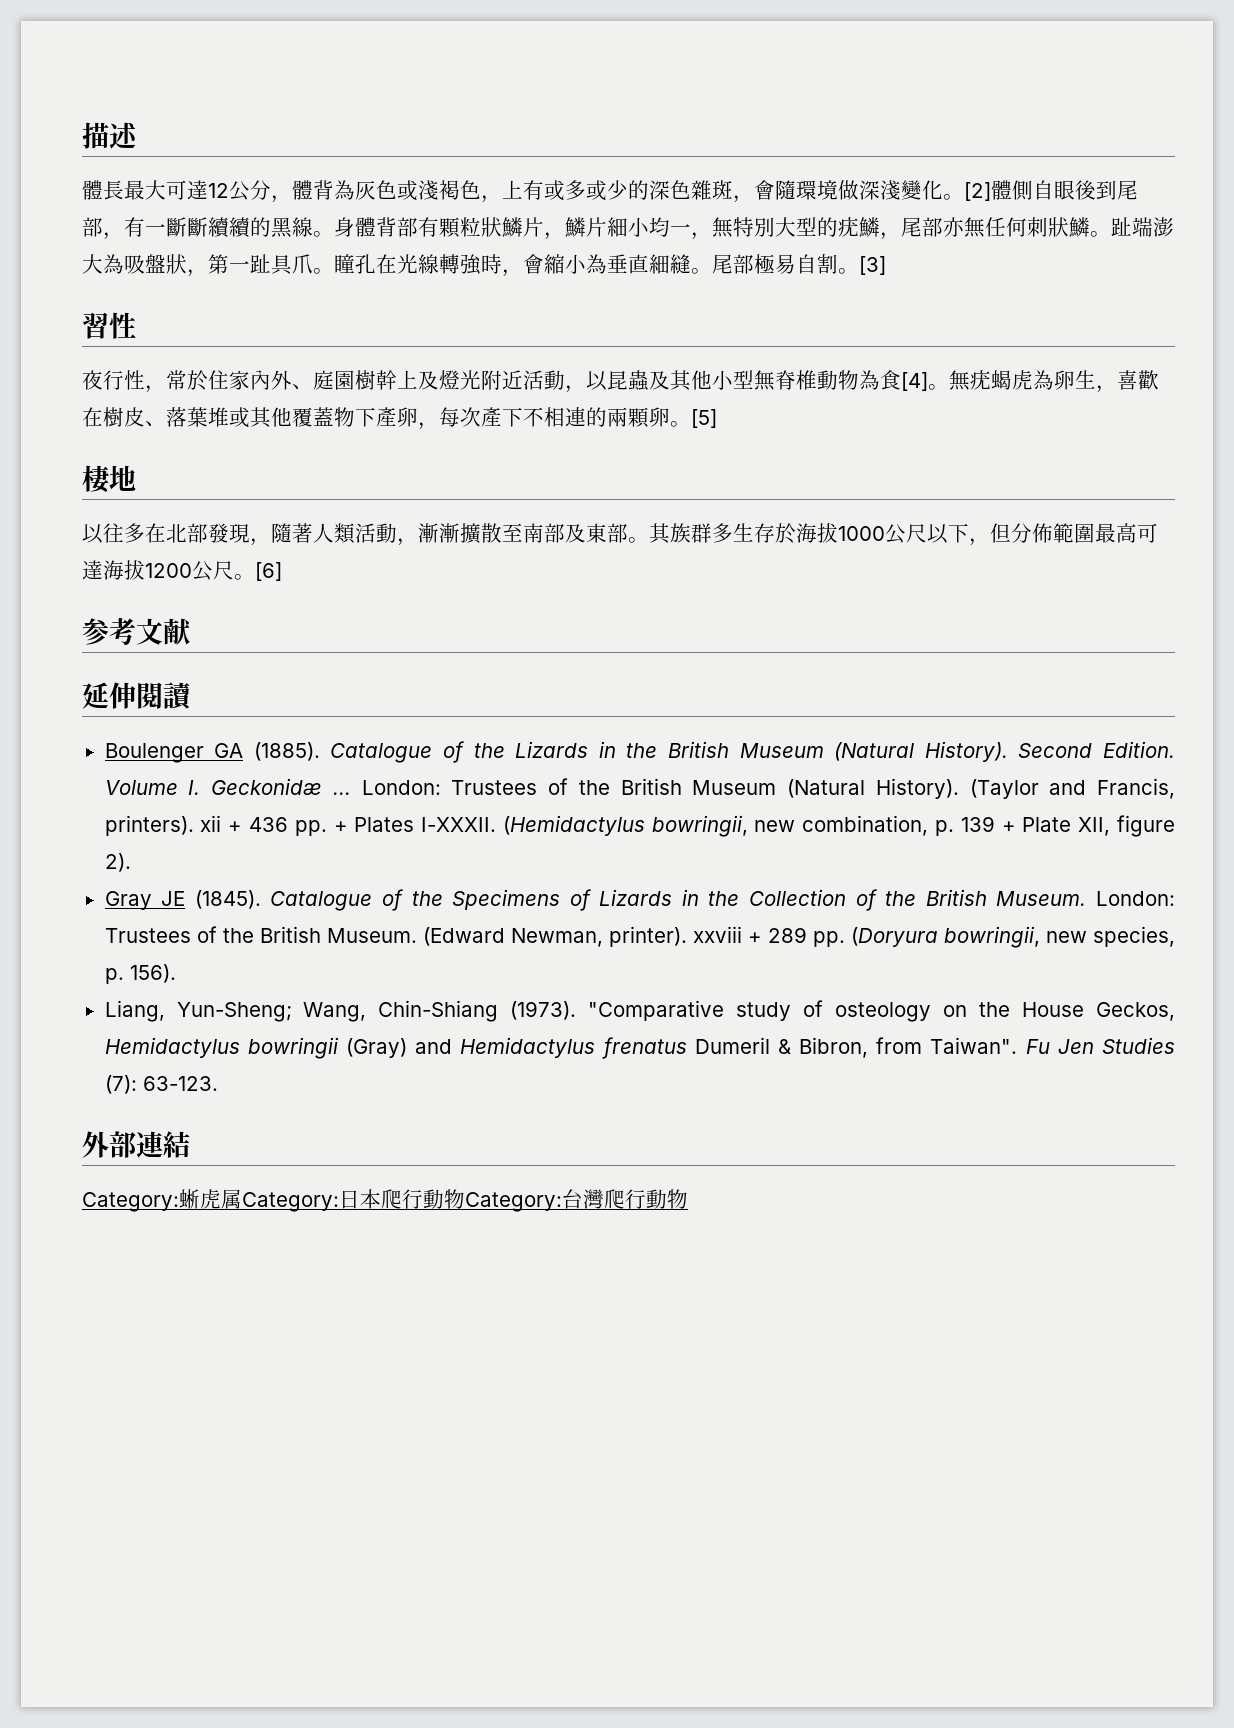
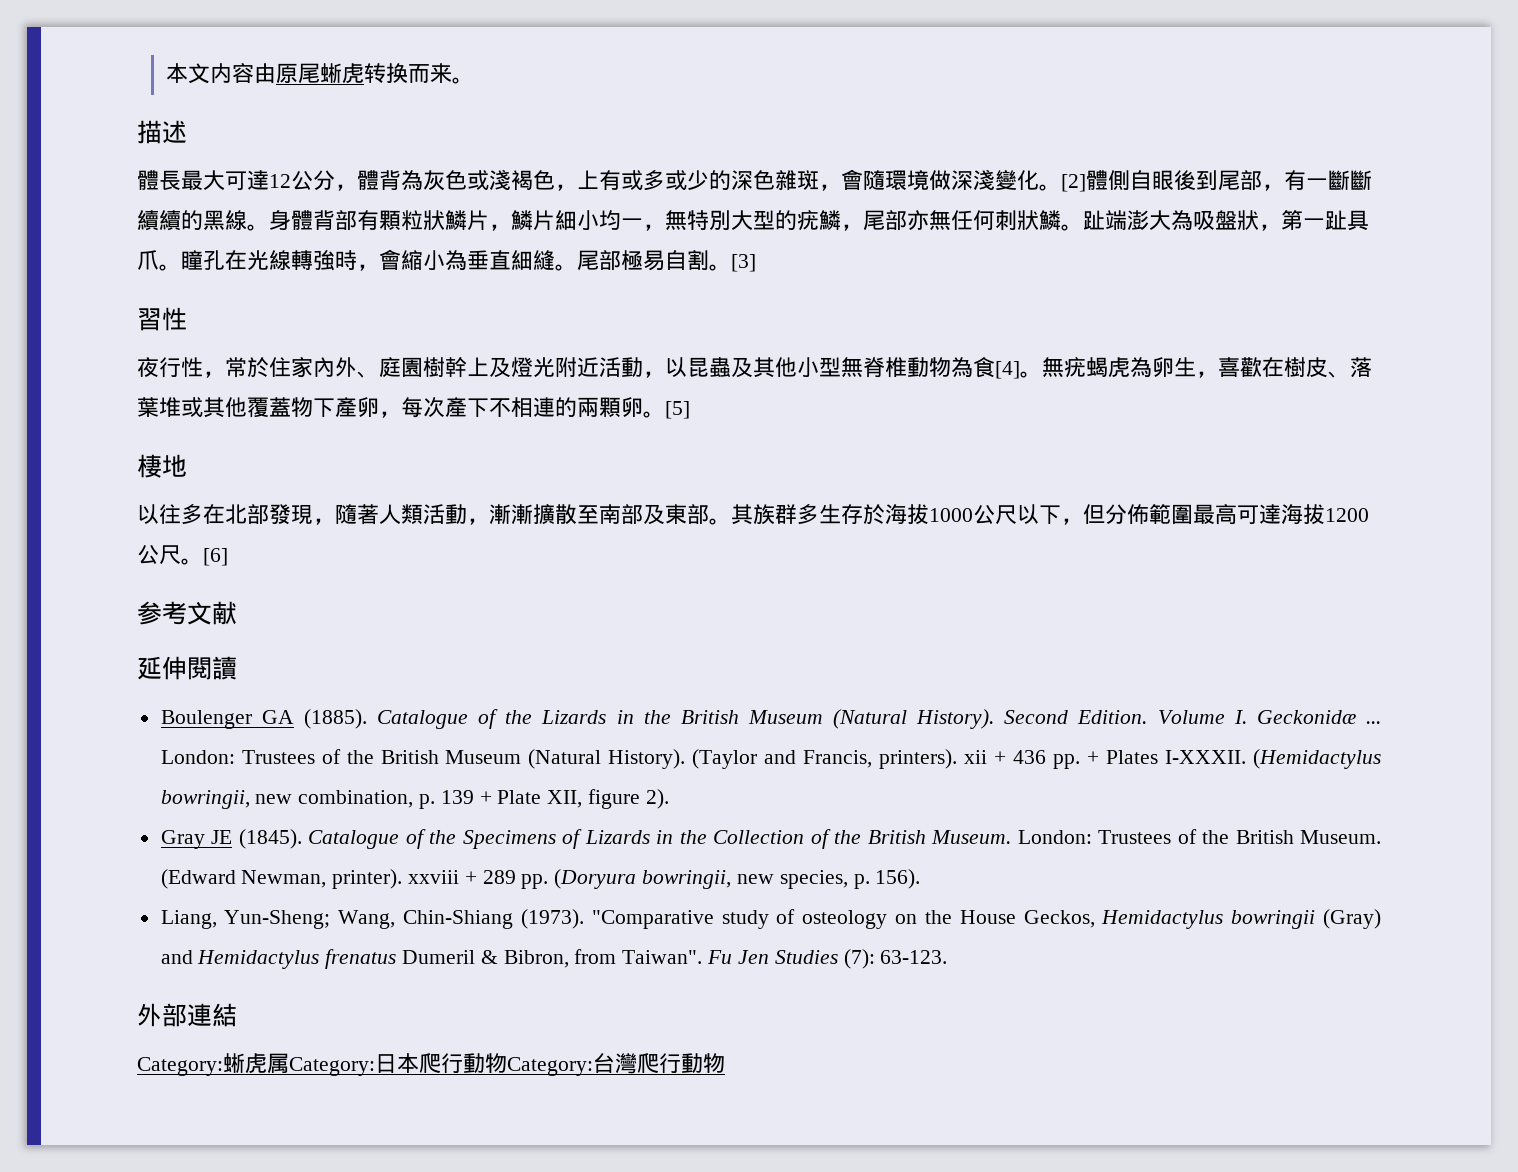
+ 本文内容由原尾蜥虎转换而来。

